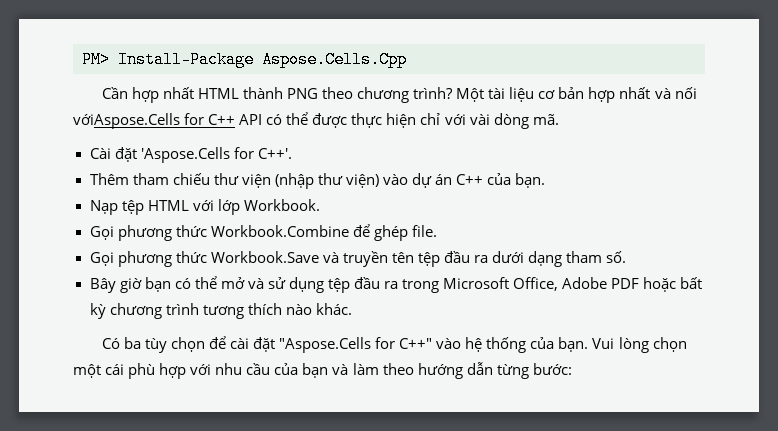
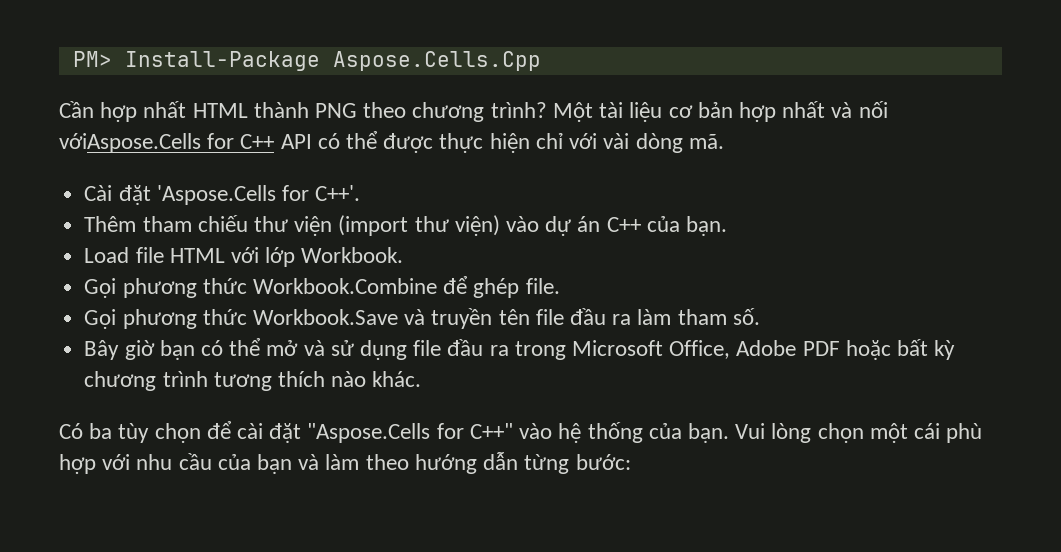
- Thêm tham chiếu thư viện (nhập thư viện) vào dự án C++ của bạn.
+ Thêm tham chiếu thư viện (import thư viện) vào dự án C++ của bạn.
- Nạp tệp HTML với lớp Workbook.
+ Load file HTML với lớp Workbook.
- Gọi phương thức Workbook.Save và truyền tên tệp đầu ra dưới dạng tham số.
+ Gọi phương thức Workbook.Save và truyền tên file đầu ra làm tham số.
- Bây giờ bạn có thể mở và sử dụng tệp đầu ra trong Microsoft Office, Adobe PDF hoặc bất kỳ chương trình tương thích nào khác.
+ Bây giờ bạn có thể mở và sử dụng file đầu ra trong Microsoft Office, Adobe PDF hoặc bất kỳ chương trình tương thích nào khác.

